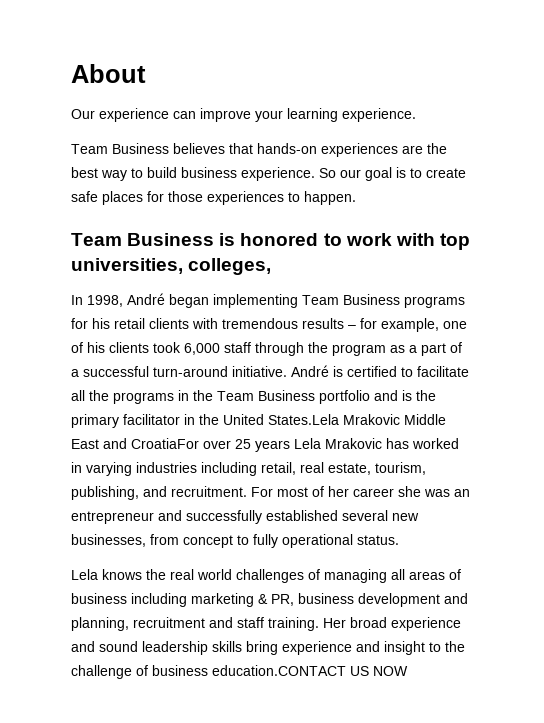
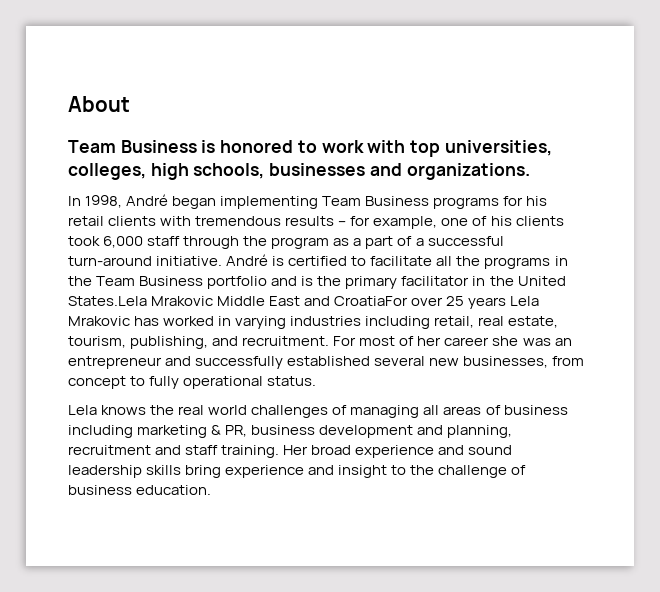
- Our experience can improve your learning experience.
- Team Business believes that hands-on experiences are the best way to build business experience. So our goal is to create safe places for those experiences to happen.
- Team Business is honored to work with top universities, colleges,
+ Team Business is honored to work with top universities, colleges, high schools, businesses and organizations.
- Her broad experience and sound leadership skills bring experience and insight to the challenge of business education.CONTACT US NOW
+ Her broad experience and sound leadership skills bring experience and insight to the challenge of business education.

